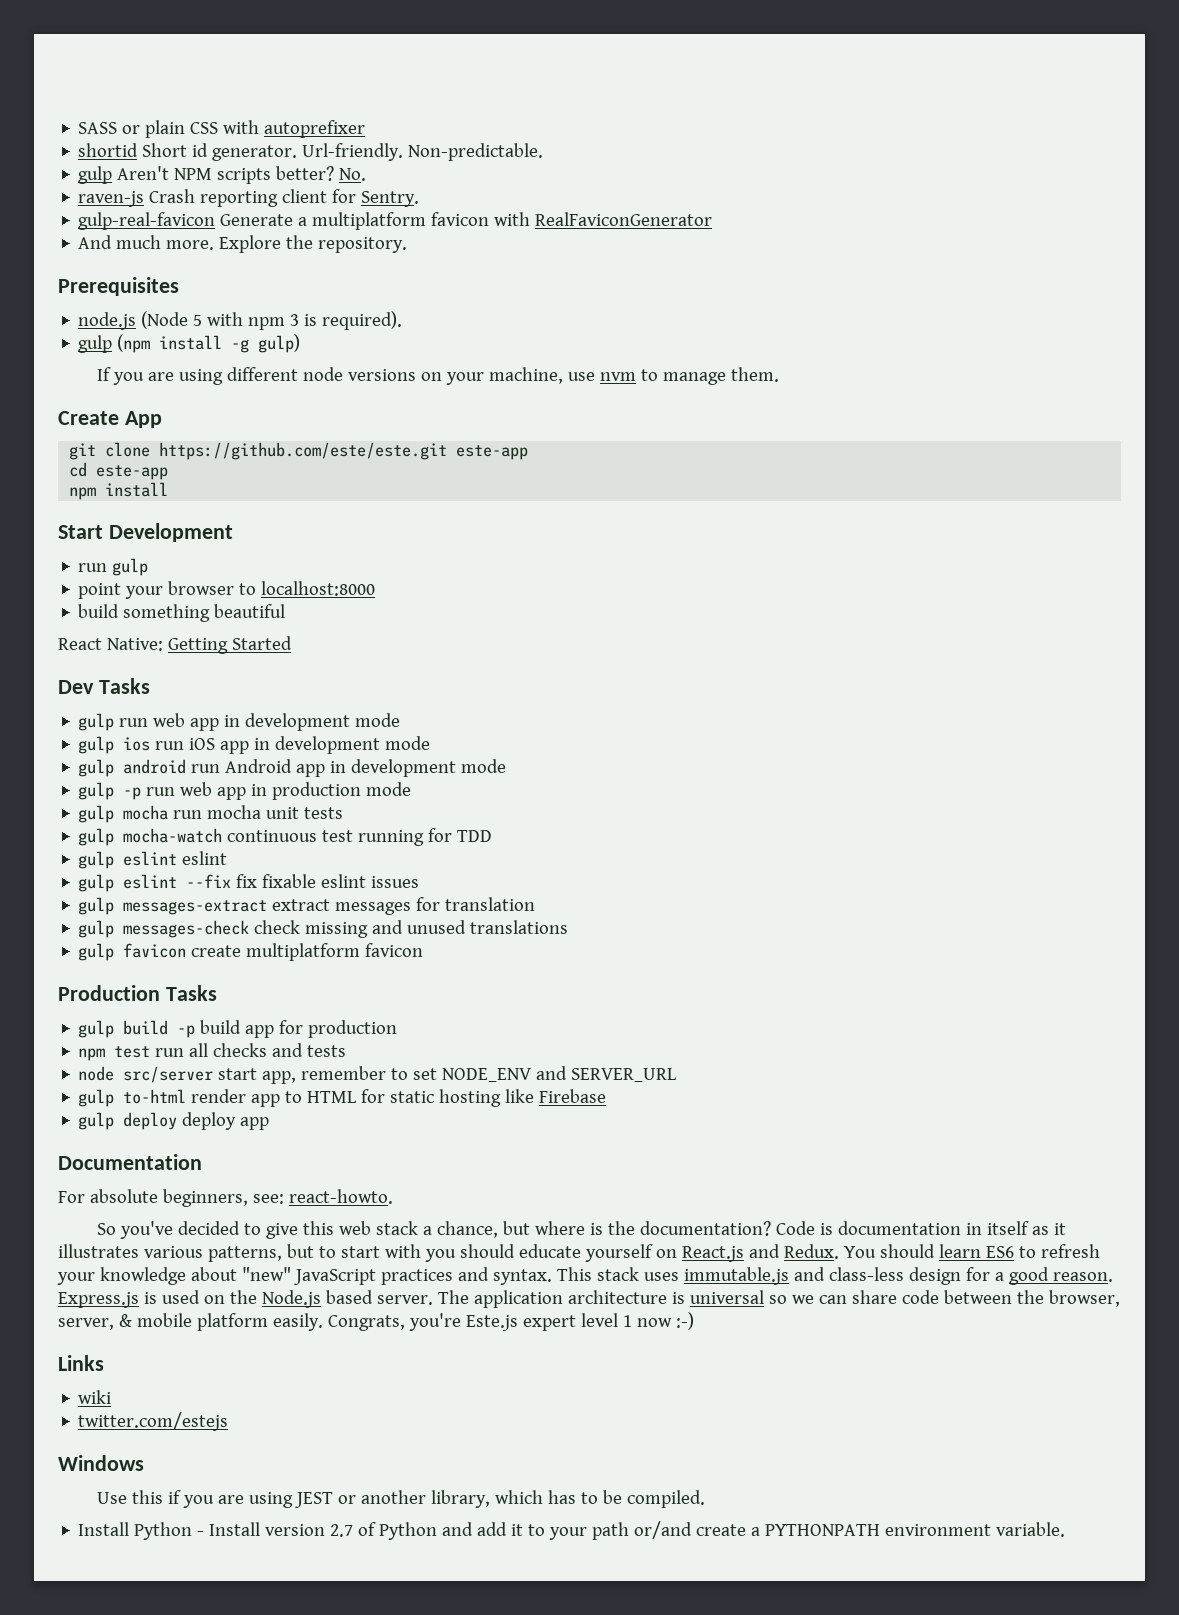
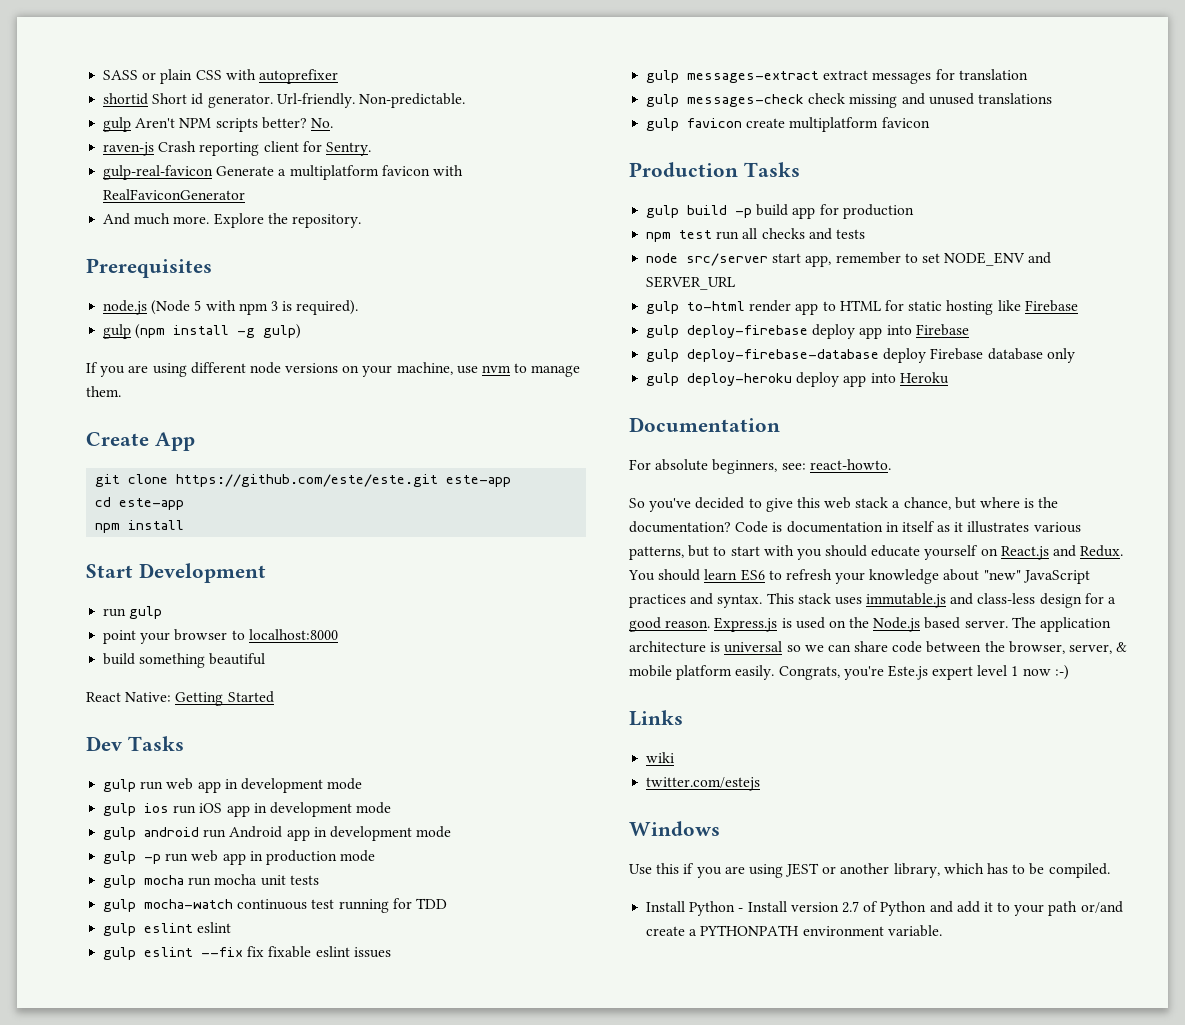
- gulp deploy deploy app
+ gulp deploy-firebase deploy app into Firebase
+ gulp deploy-firebase-database deploy Firebase database only
+ gulp deploy-heroku deploy app into Heroku

